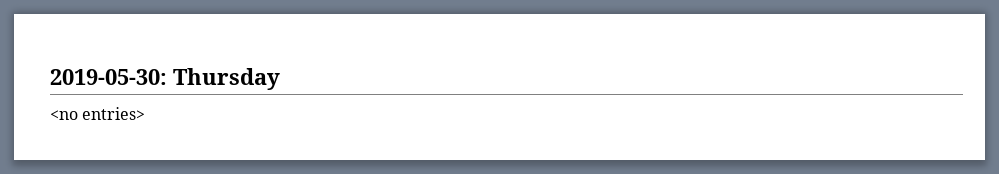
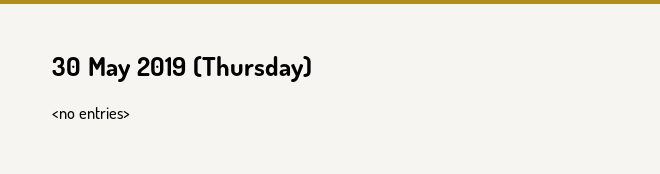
- 2019-05-30: Thursday
+ 30 May 2019 (Thursday)

